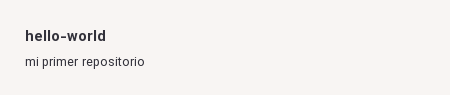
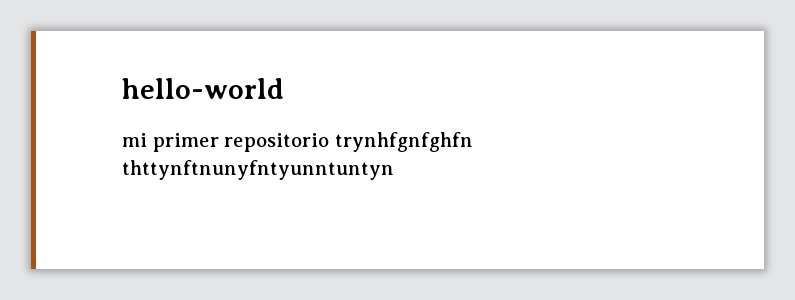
- mi primer repositorio
+ mi primer repositorio trynhfgnfghfn thttynftnunyfntyunntuntyn

